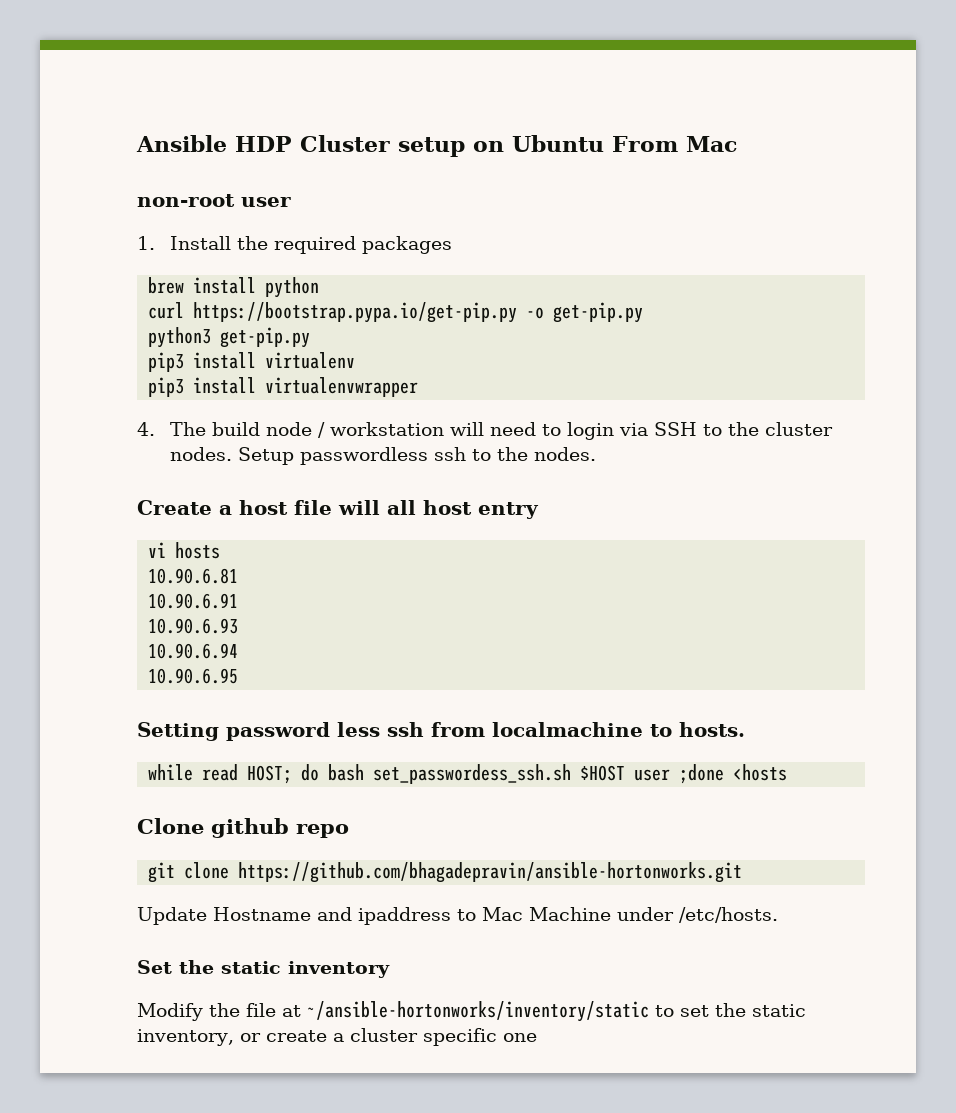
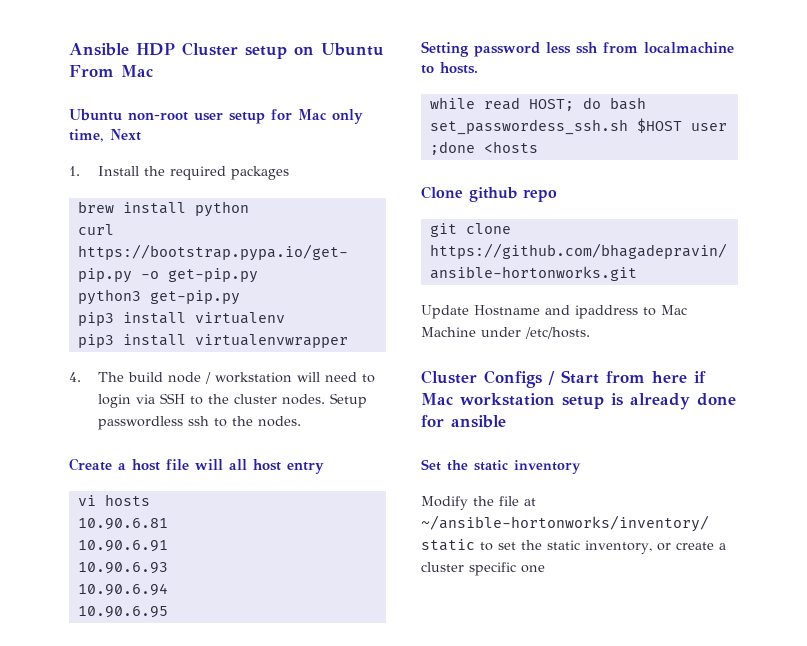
- non-root user
+ Ubuntu non-root user setup for Mac only time, Next
+ Cluster Configs / Start from here if Mac workstation setup is already done for ansible

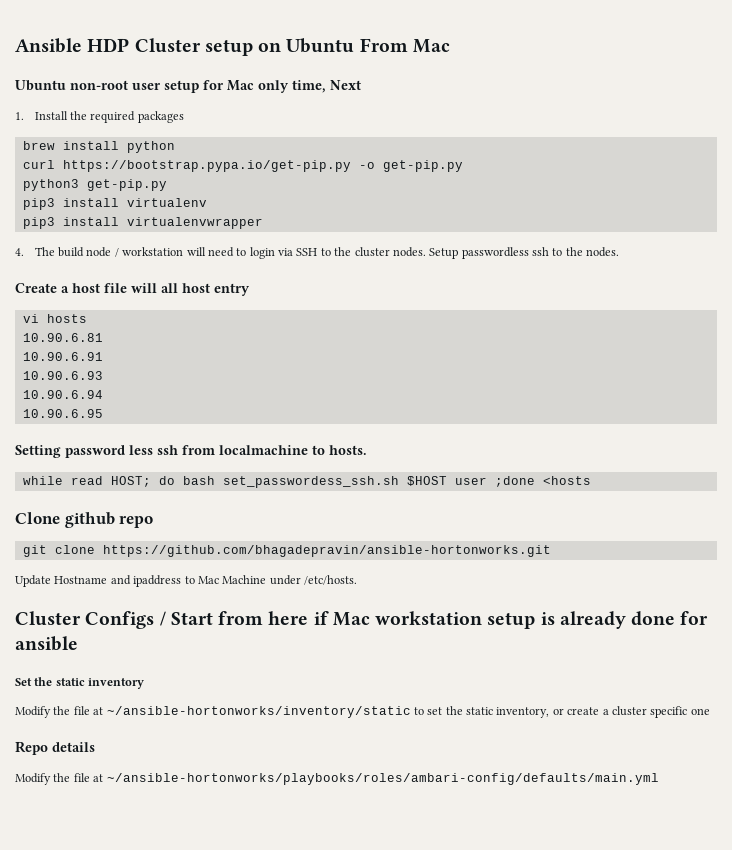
+ Repo details
+ Modify the file at ~/ansible-hortonworks/playbooks/roles/ambari-config/defaults/main.yml

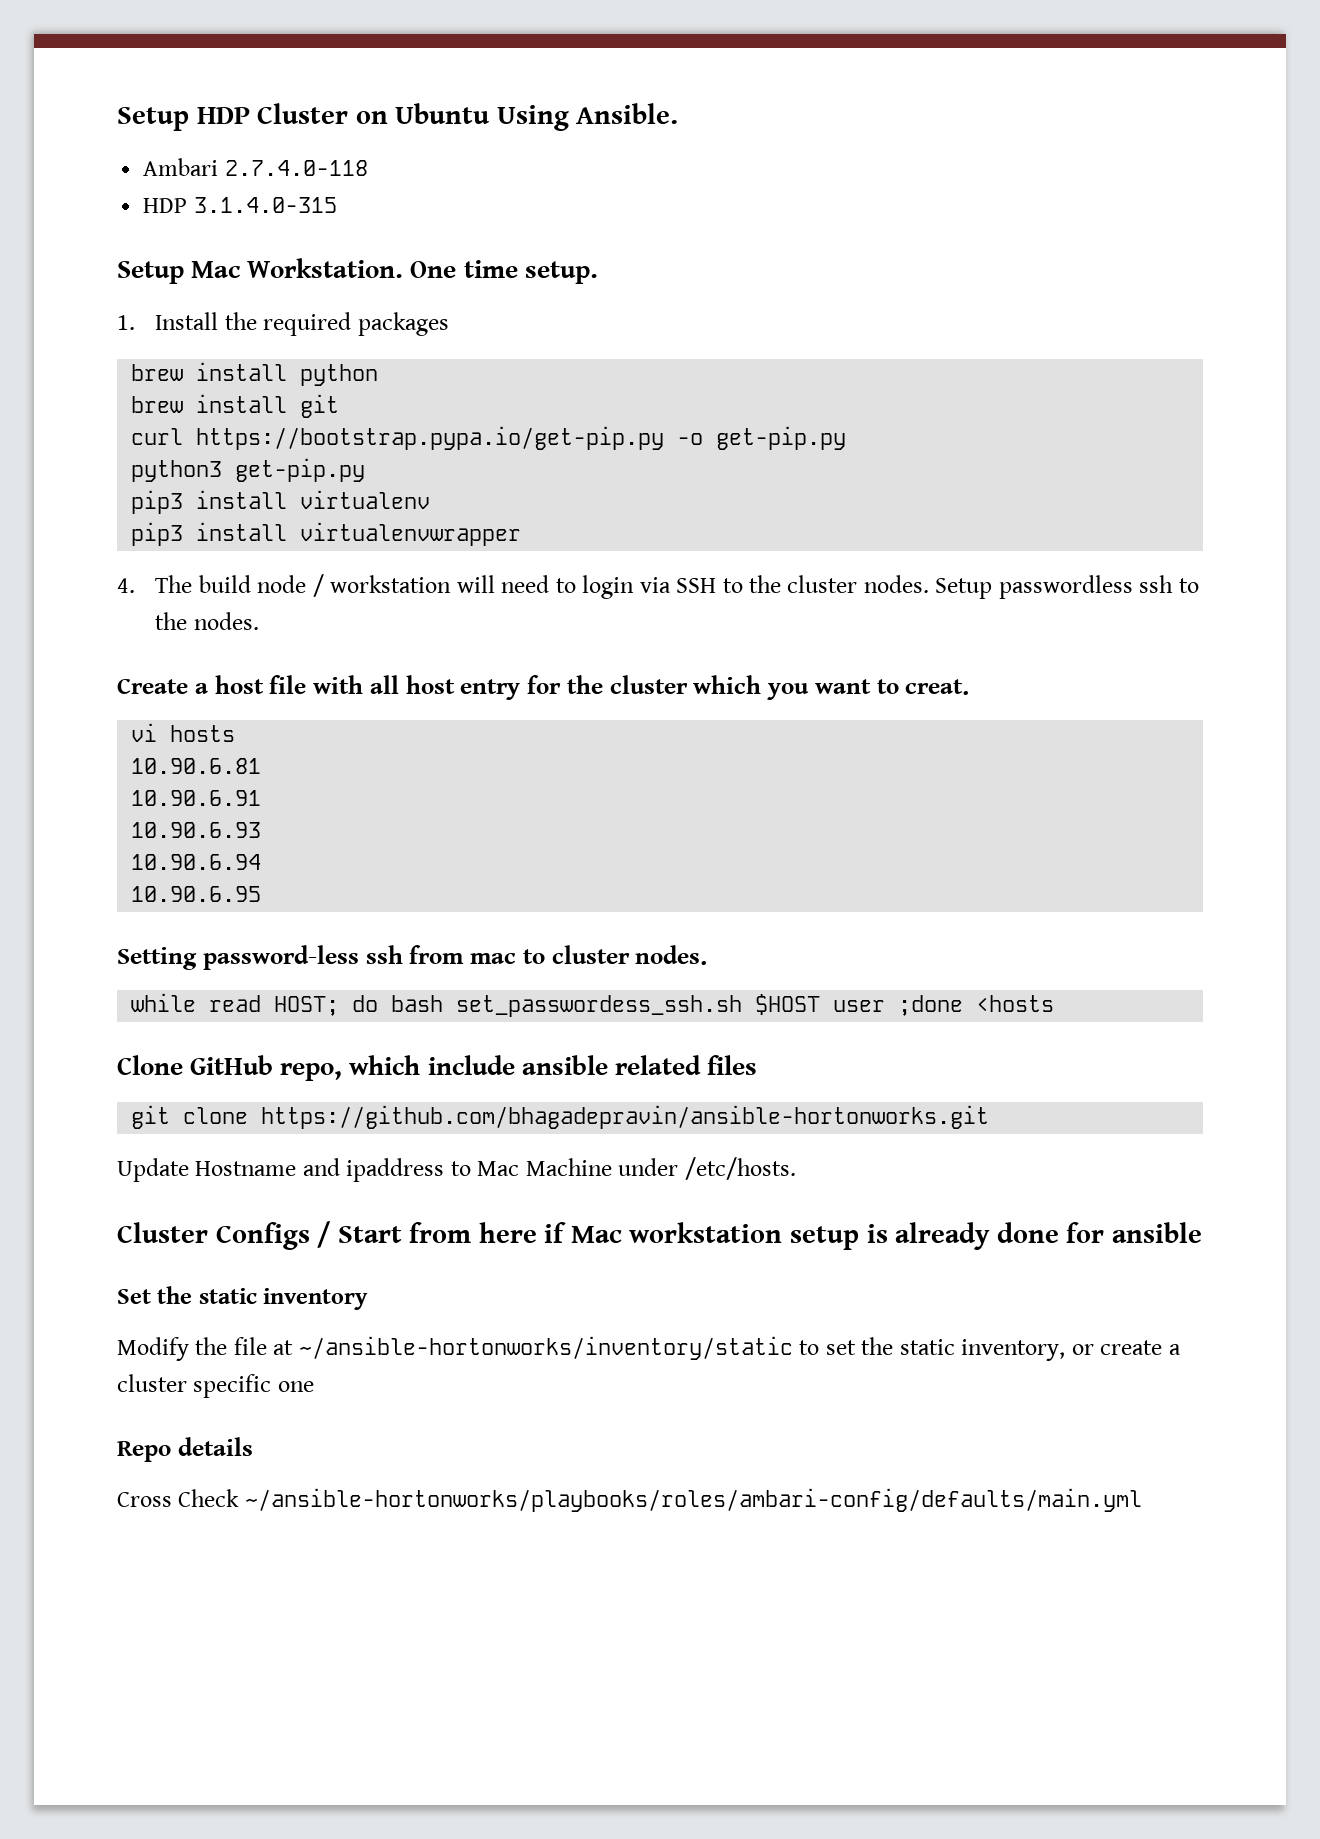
- Ansible HDP Cluster setup on Ubuntu From Mac
- Ubuntu non-root user setup for Mac only time, Next
+ Setup HDP Cluster on Ubuntu Using Ansible.
+ Ambari 2.7.4.0-118
+ HDP 3.1.4.0-315
+ Setup Mac Workstation. One time setup.
+ brew install git
- Create a host file will all host entry
+ Create a host file with all host entry for the cluster which you want to creat.
- Setting password less ssh from localmachine to hosts.
+ Setting password-less ssh from mac to cluster nodes.
- Clone github repo
+ Clone GitHub repo, which include ansible related files
- Modify the file at ~/ansible-hortonworks/playbooks/roles/ambari-config/defaults/main.yml
+ Cross Check ~/ansible-hortonworks/playbooks/roles/ambari-config/defaults/main.yml

